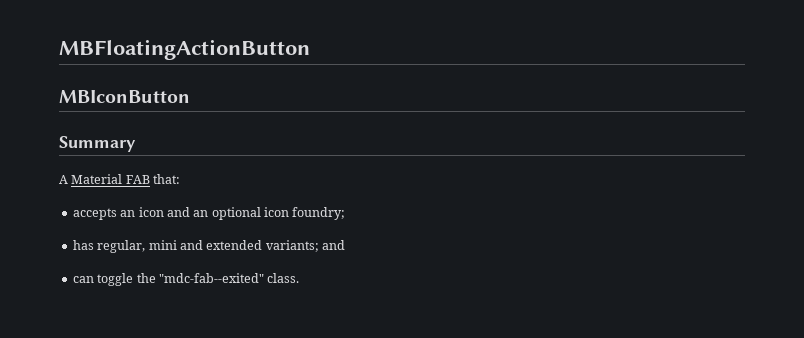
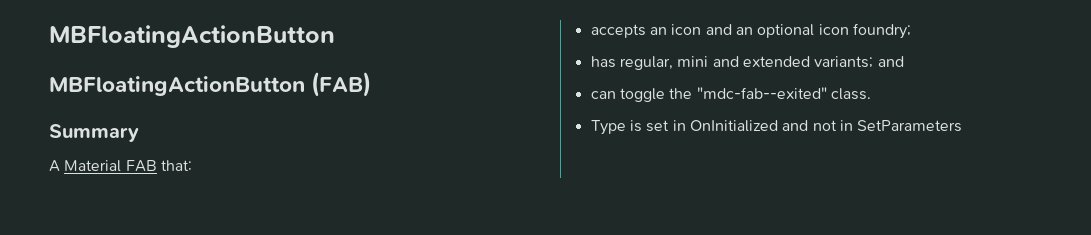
- MBIconButton
+ MBFloatingActionButton (FAB)
+ Type is set in OnInitialized and not in SetParameters

